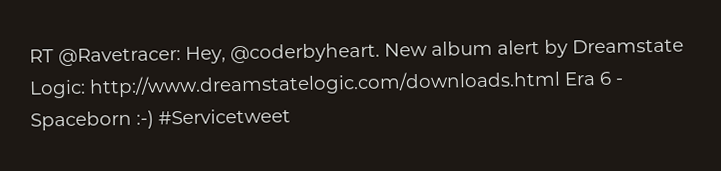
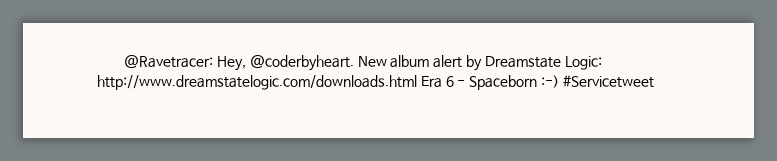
- RT @Ravetracer: Hey, @coderbyheart.
+ @Ravetracer: Hey, @coderbyheart.

